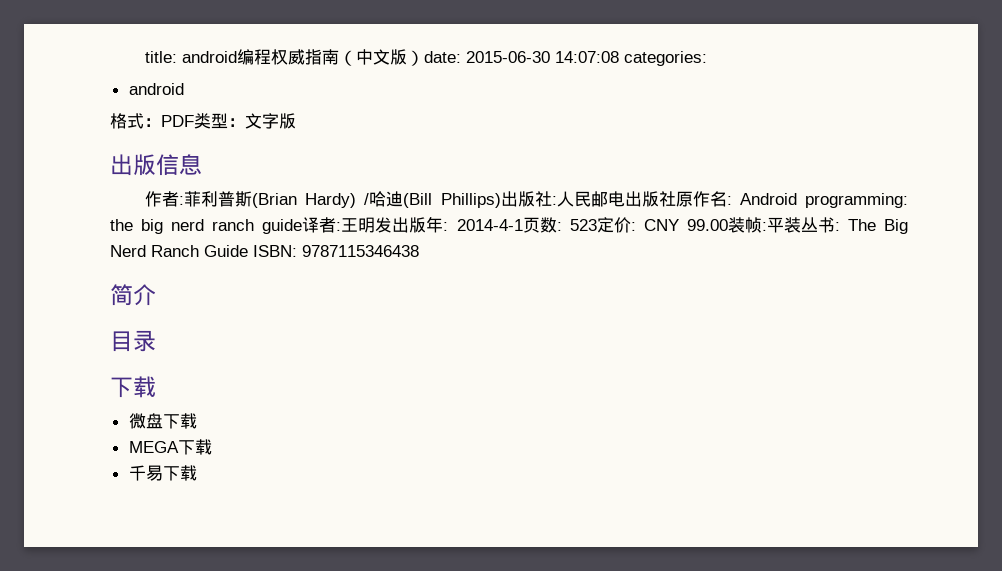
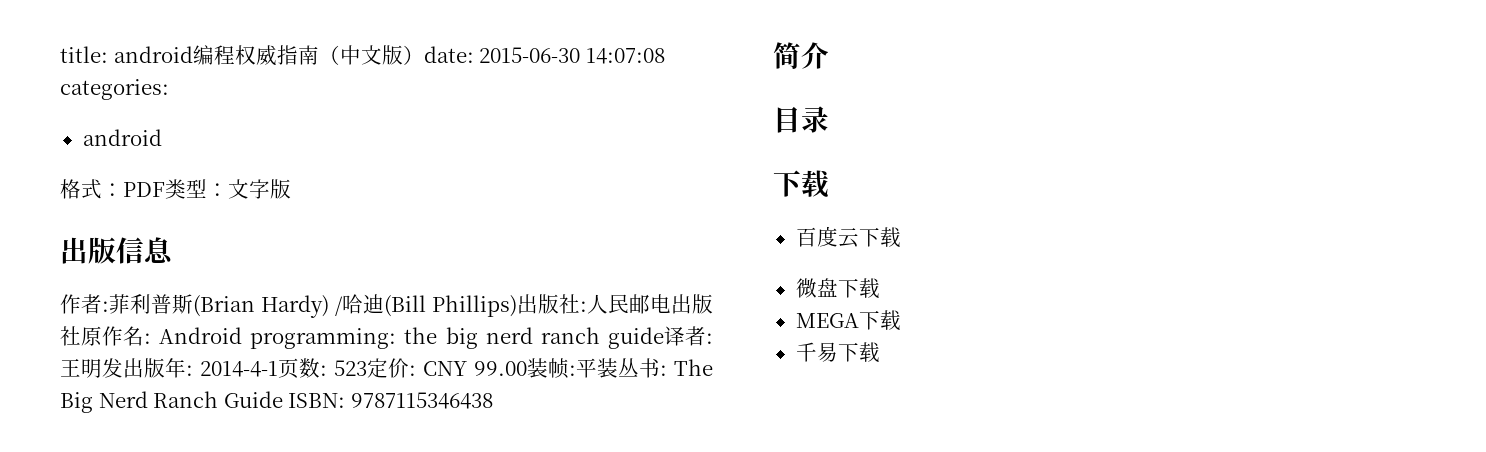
+ 百度云下载

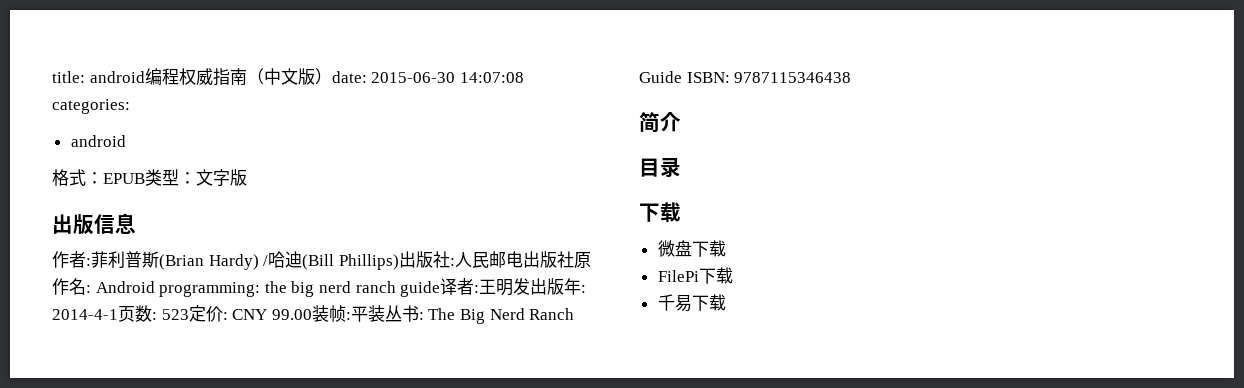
- 格式：PDF类型：文字版
+ 格式：EPUB类型：文字版
- 百度云下载
- MEGA下载
+ FilePi下载

